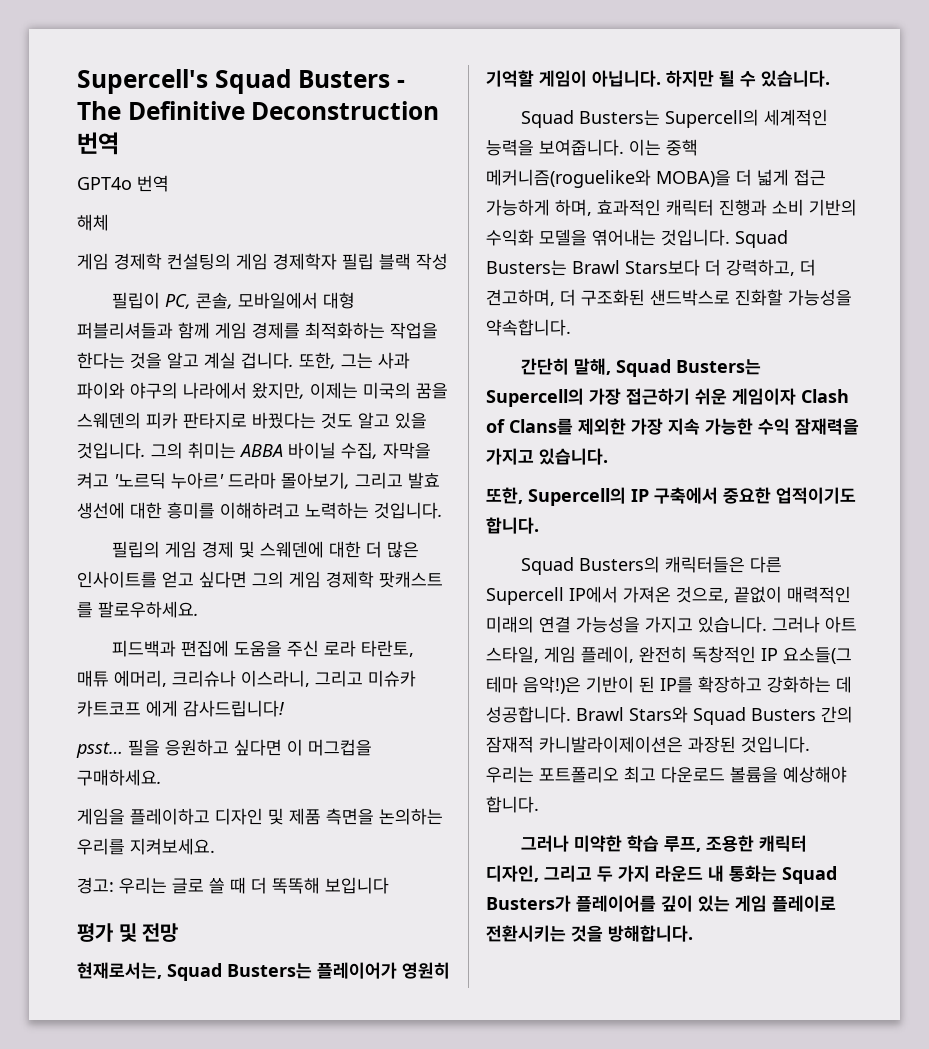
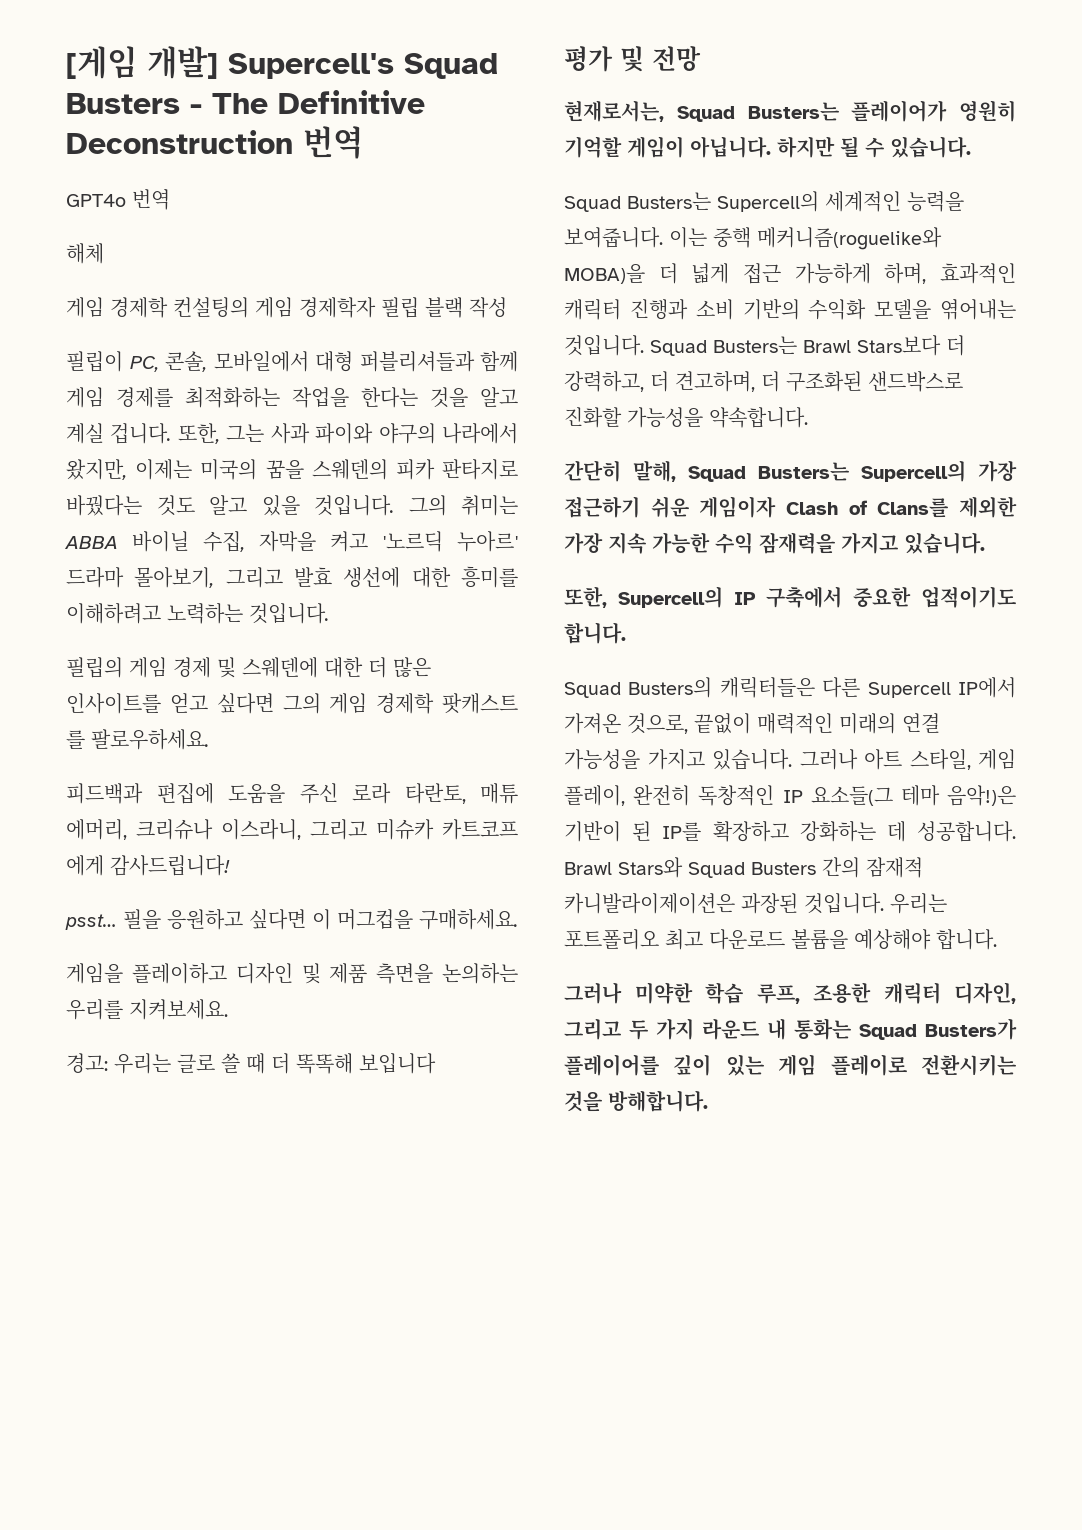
- Supercell's Squad Busters - The Definitive Deconstruction 번역
+ [게임 개발] Supercell's Squad Busters - The Definitive Deconstruction 번역

